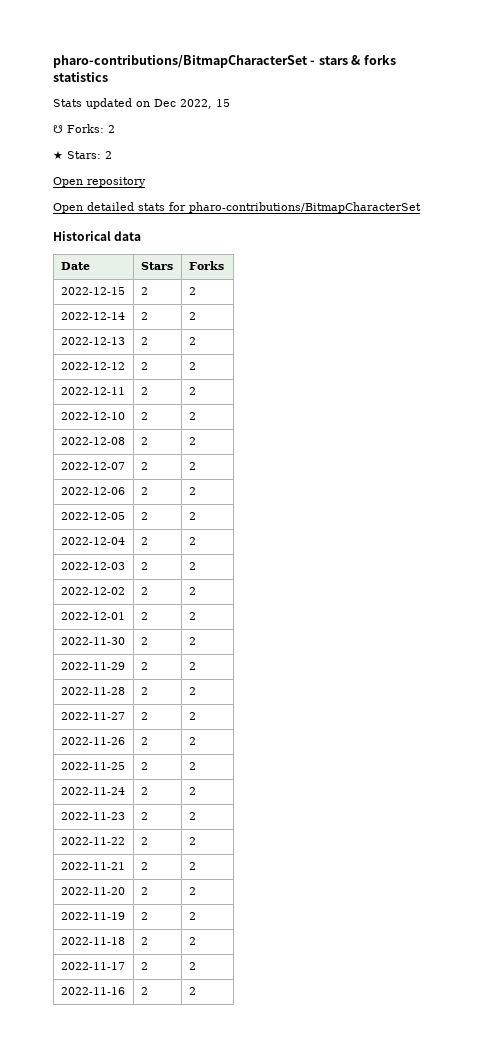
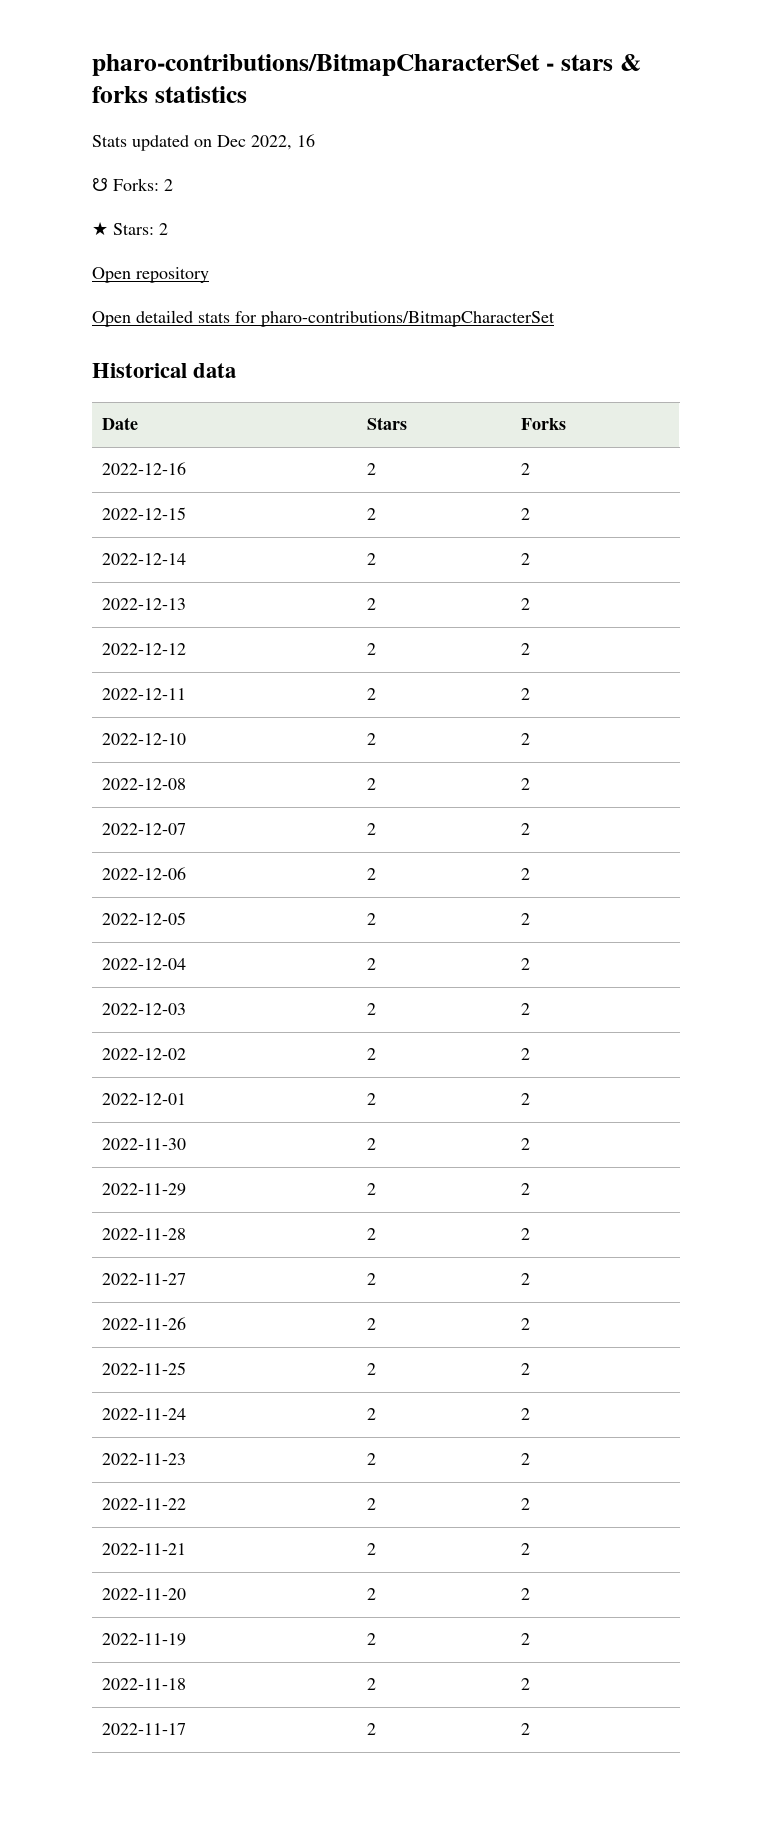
- Stats updated on Dec 2022, 15
+ Stats updated on Dec 2022, 16
+ 2022-12-16 | 2 | 2
- 2022-11-16 | 2 | 2

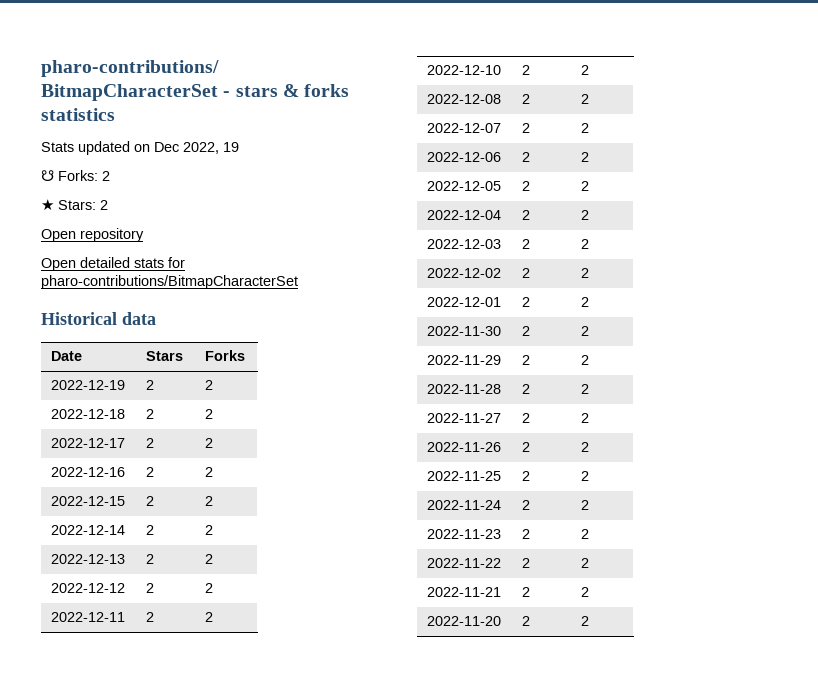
- Stats updated on Dec 2022, 16
+ Stats updated on Dec 2022, 19
+ 2022-12-19 | 2 | 2
+ 2022-12-18 | 2 | 2
+ 2022-12-17 | 2 | 2
- 2022-11-19 | 2 | 2
- 2022-11-18 | 2 | 2
- 2022-11-17 | 2 | 2

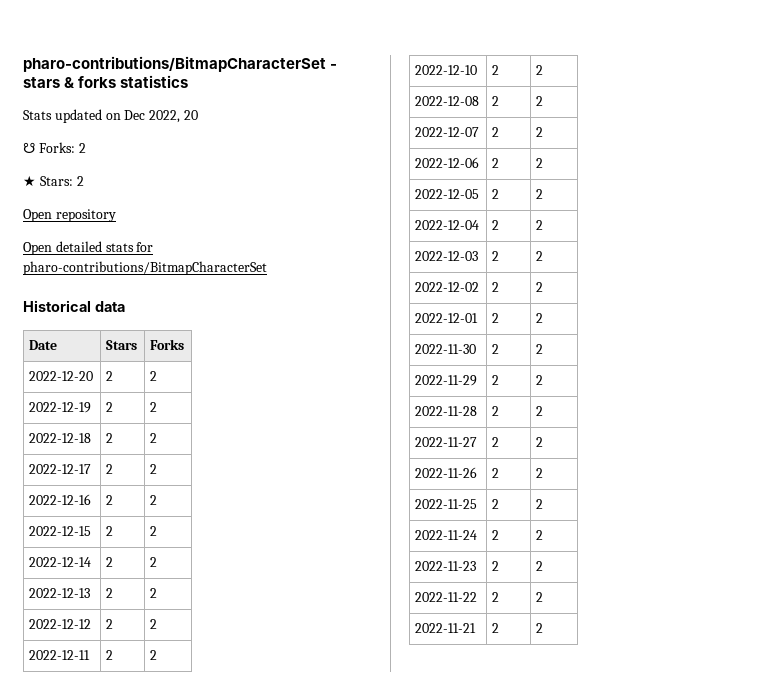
- Stats updated on Dec 2022, 19
+ Stats updated on Dec 2022, 20
+ 2022-12-20 | 2 | 2
- 2022-11-20 | 2 | 2

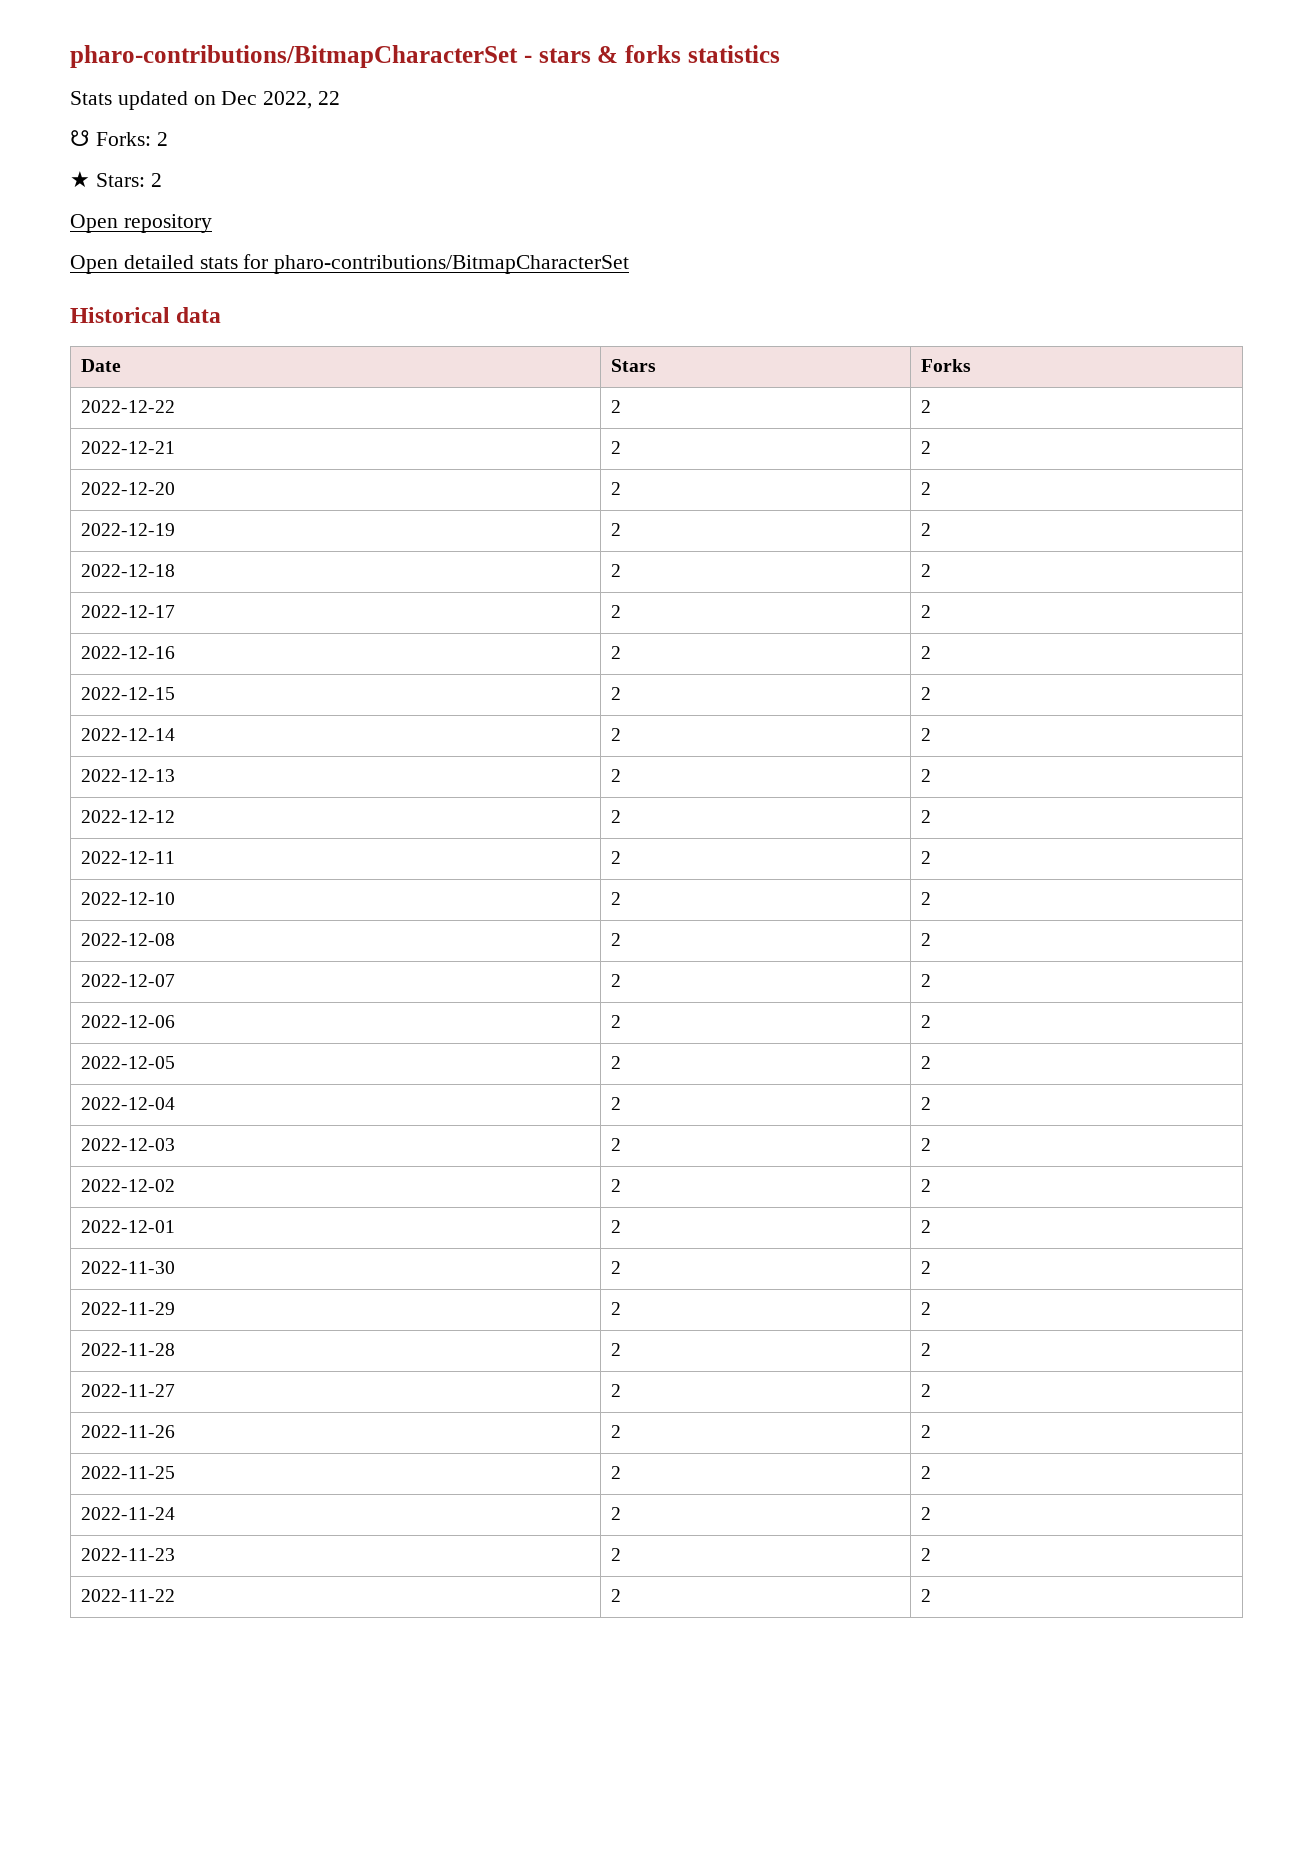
- Stats updated on Dec 2022, 20
+ Stats updated on Dec 2022, 22
+ 2022-12-22 | 2 | 2
+ 2022-12-21 | 2 | 2
- 2022-11-21 | 2 | 2

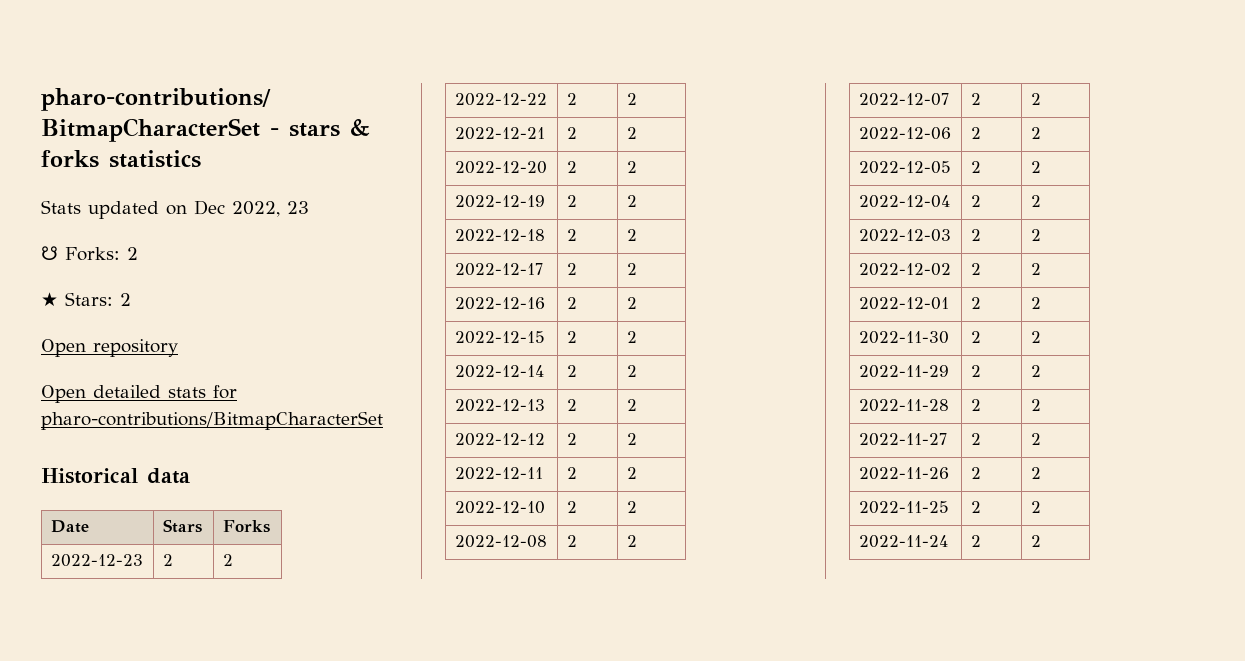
- Stats updated on Dec 2022, 22
+ Stats updated on Dec 2022, 23
+ 2022-12-23 | 2 | 2
- 2022-11-23 | 2 | 2
- 2022-11-22 | 2 | 2

